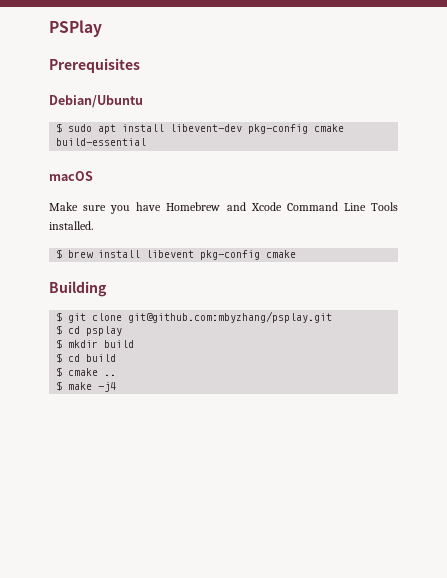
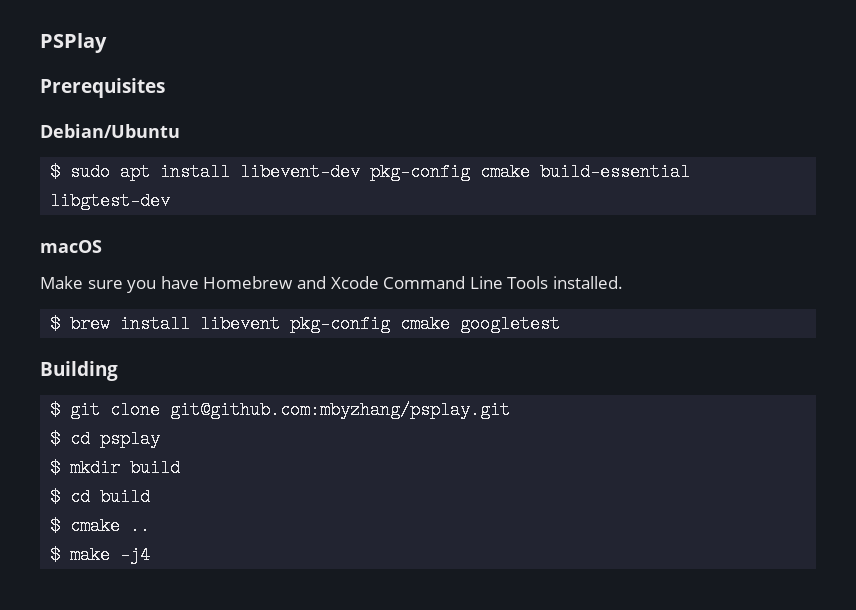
- $ sudo apt install libevent-dev pkg-config cmake build-essential
+ $ sudo apt install libevent-dev pkg-config cmake build-essential libgtest-dev
- $ brew install libevent pkg-config cmake
+ $ brew install libevent pkg-config cmake googletest

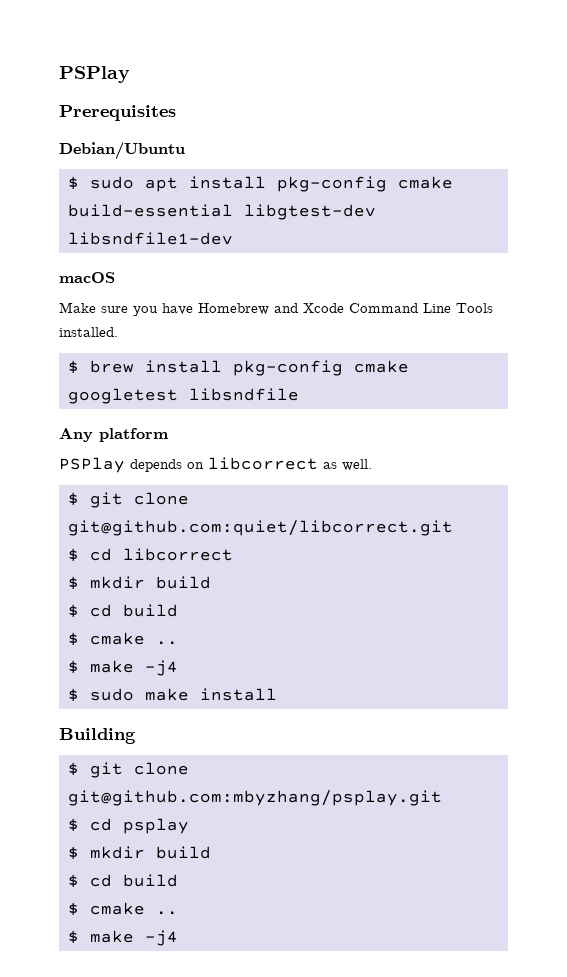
- $ sudo apt install libevent-dev pkg-config cmake build-essential libgtest-dev
+ $ sudo apt install pkg-config cmake build-essential libgtest-dev libsndfile1-dev
- $ brew install libevent pkg-config cmake googletest
+ $ brew install pkg-config cmake googletest libsndfile
+ Any platform
+ PSPlay depends on libcorrect as well.
+ $ git clone git@github.com:quiet/libcorrect.git
+ $ cd libcorrect
+ $ mkdir build
+ $ cd build
+ $ cmake ..
+ $ make -j4
+ $ sudo make install

